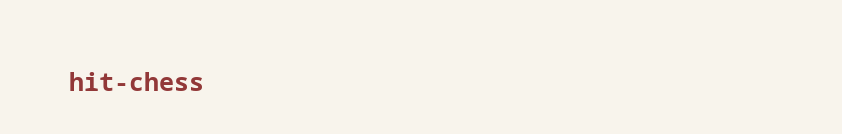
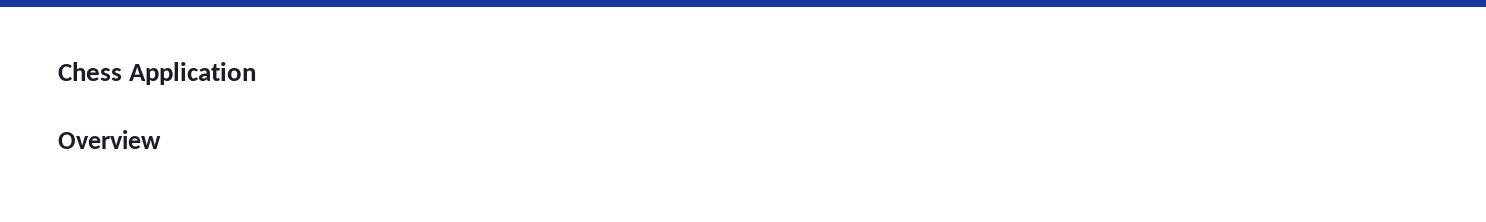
- hit-chess
+ Chess Application
+ Overview

